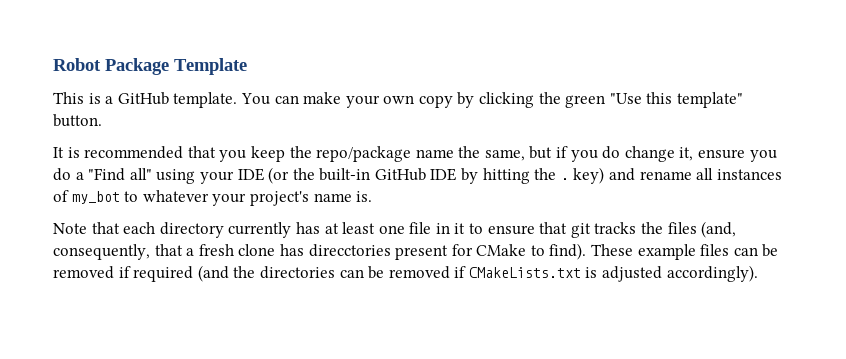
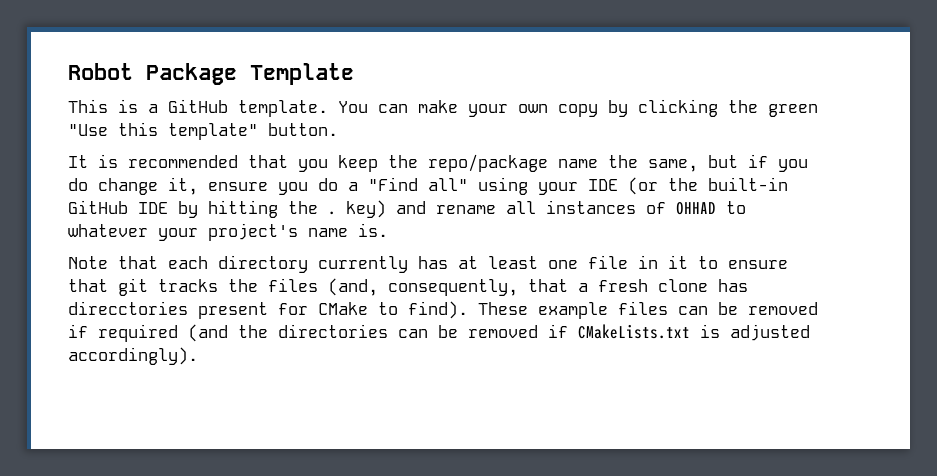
- It is recommended that you keep the repo/package name the same, but if you do change it, ensure you do a "Find all" using your IDE (or the built-in GitHub IDE by hitting the . key) and rename all instances of my_bot to whatever your project's name is.
+ It is recommended that you keep the repo/package name the same, but if you do change it, ensure you do a "Find all" using your IDE (or the built-in GitHub IDE by hitting the . key) and rename all instances of OHHAD to whatever your project's name is.

